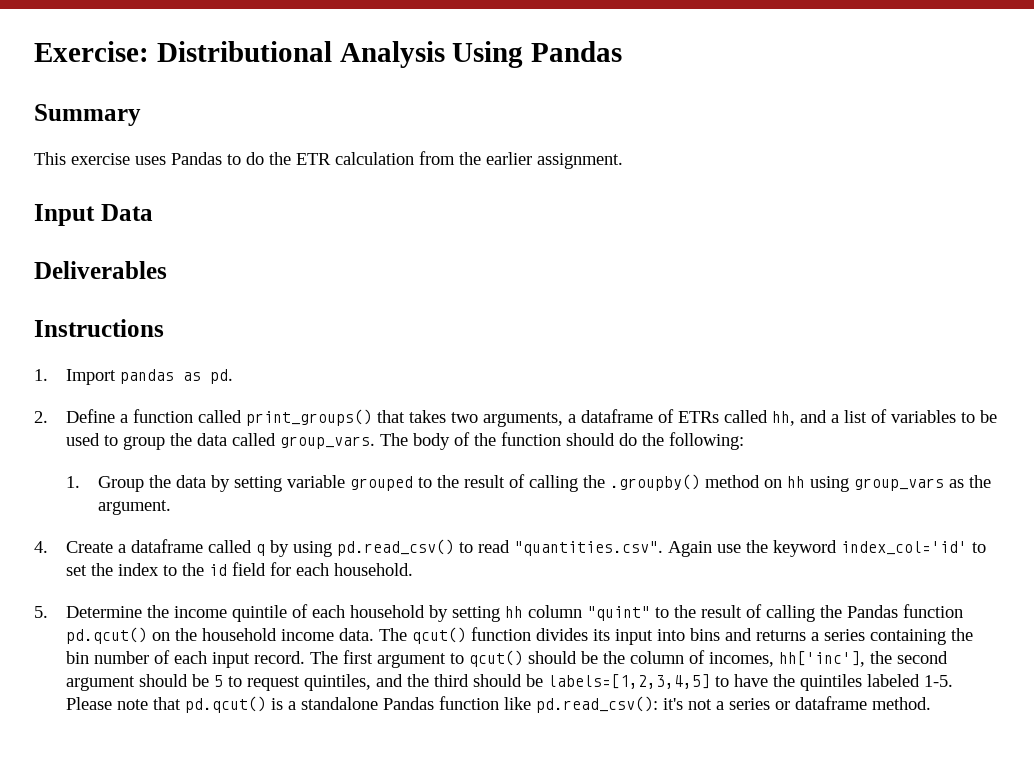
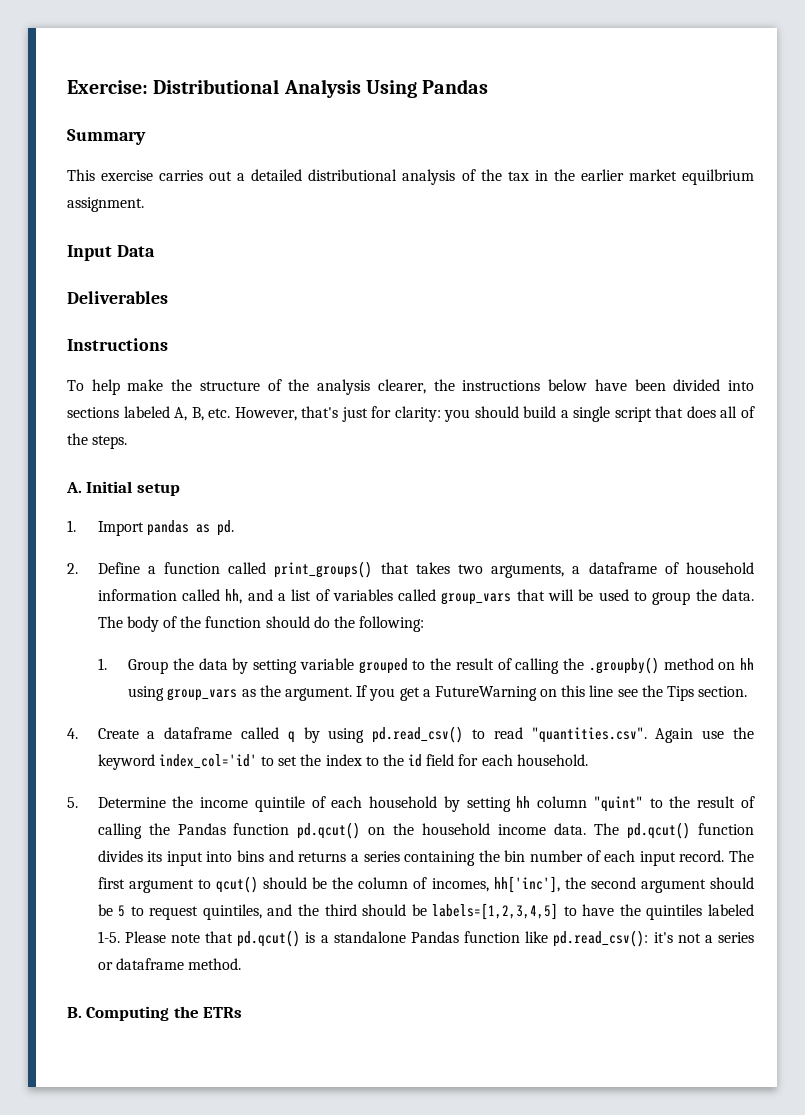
- This exercise uses Pandas to do the ETR calculation from the earlier assignment.
+ This exercise carries out a detailed distributional analysis of the tax in the earlier market equilbrium assignment.
+ To help make the structure of the analysis clearer, the instructions below have been divided into sections labeled A, B, etc. However, that's just for clarity: you should build a single script that does all of the steps.
+ A. Initial setup
- 2. Define a function called print_groups() that takes two arguments, a dataframe of ETRs called hh, and a list of variables to be used to group the data called group_vars.
+ 2. Define a function called print_groups() that takes two arguments, a dataframe of household information called hh, and a list of variables called group_vars that will be used to group the data.
+ If you get a FutureWarning on this line see the Tips section.
- The qcut() function divides its input into bins and returns a series containing the bin number of each input record.
+ The pd.qcut() function divides its input into bins and returns a series containing the bin number of each input record.
+ B. Computing the ETRs

